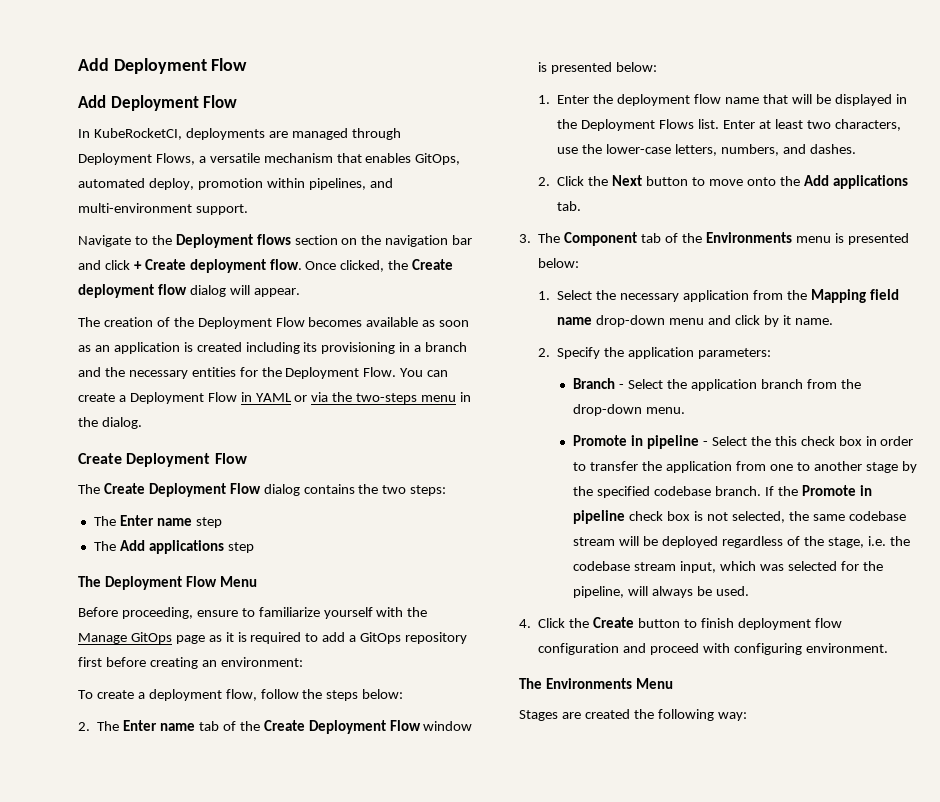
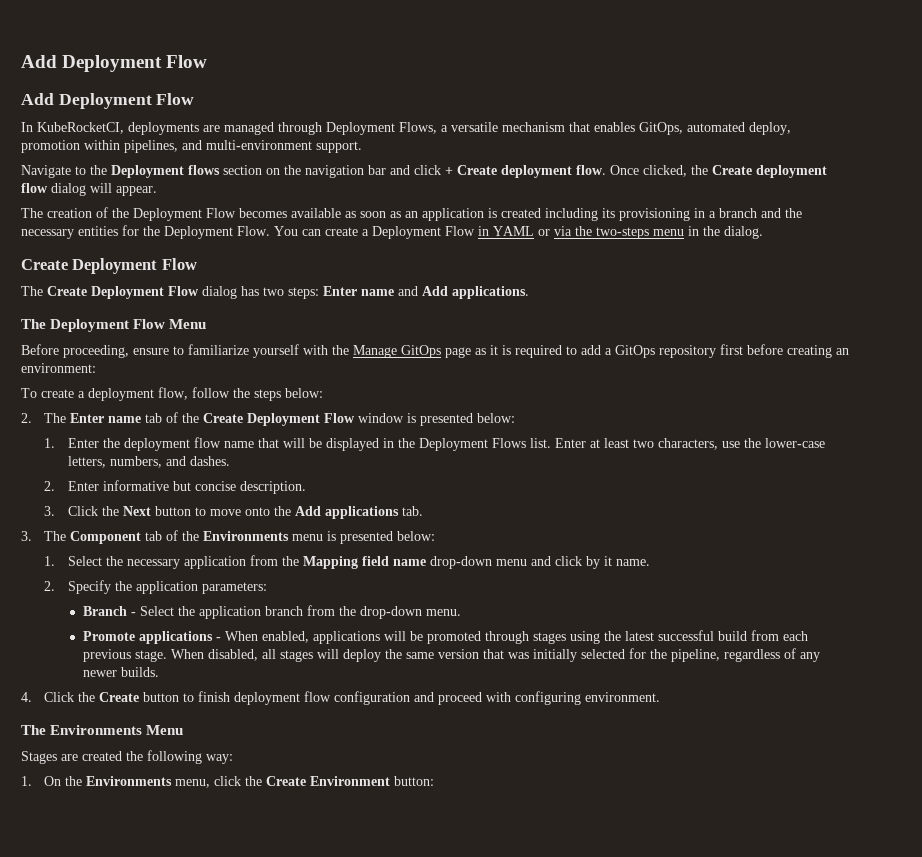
- The Create Deployment Flow dialog contains the two steps:
- The Enter name step
- The Add applications step
+ The Create Deployment Flow dialog has two steps: Enter name and Add applications.
- 2. Click the Next button to move onto the Add applications tab.
+ 2. Enter informative but concise description.
+ 3. Click the Next button to move onto the Add applications tab.
- Promote in pipeline - Select the this check box in order to transfer the application from one to another stage by the specified codebase branch. If the Promote in pipeline check box is not selected, the same codebase stream will be deployed regardless of the stage, i.e. the codebase stream input, which was selected for the pipeline, will always be used.
+ Promote applications - When enabled, applications will be promoted through stages using the latest successful build from each previous stage. When disabled, all stages will deploy the same version that was initially selected for the pipeline, regardless of any newer builds.
+ 1. On the Environments menu, click the Create Environment button:

